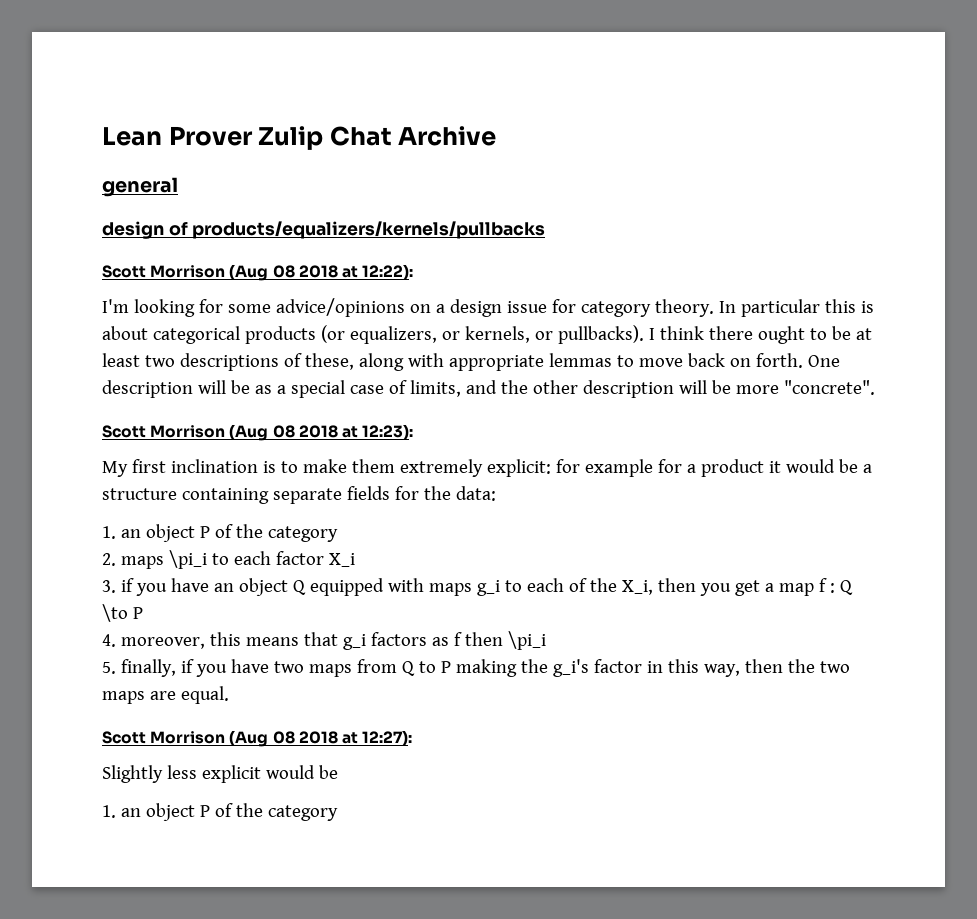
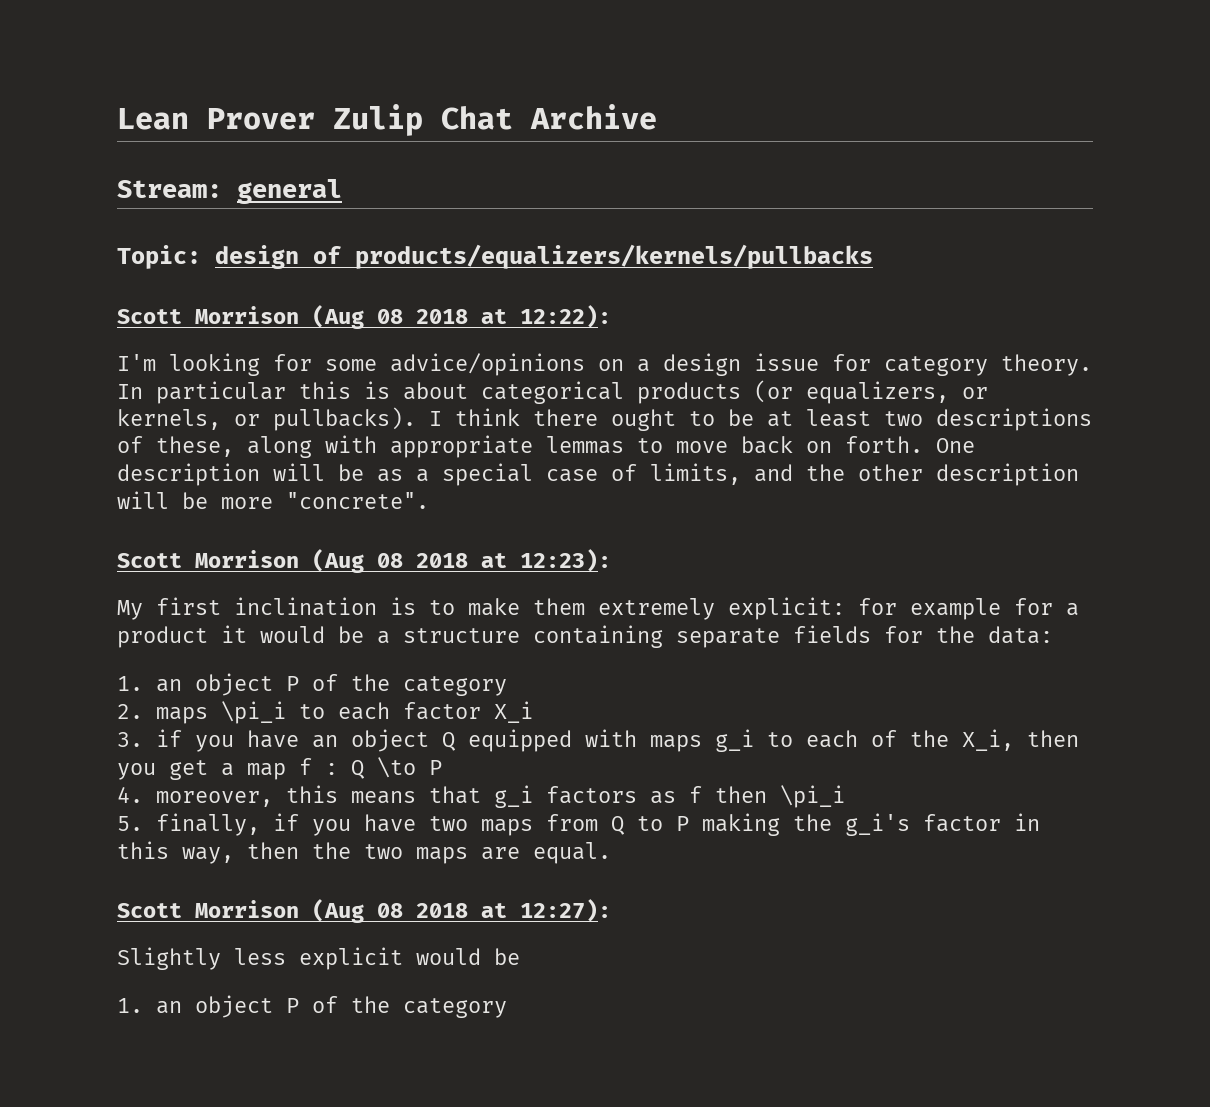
- general
+ Stream: general
- design of products/equalizers/kernels/pullbacks
+ Topic: design of products/equalizers/kernels/pullbacks

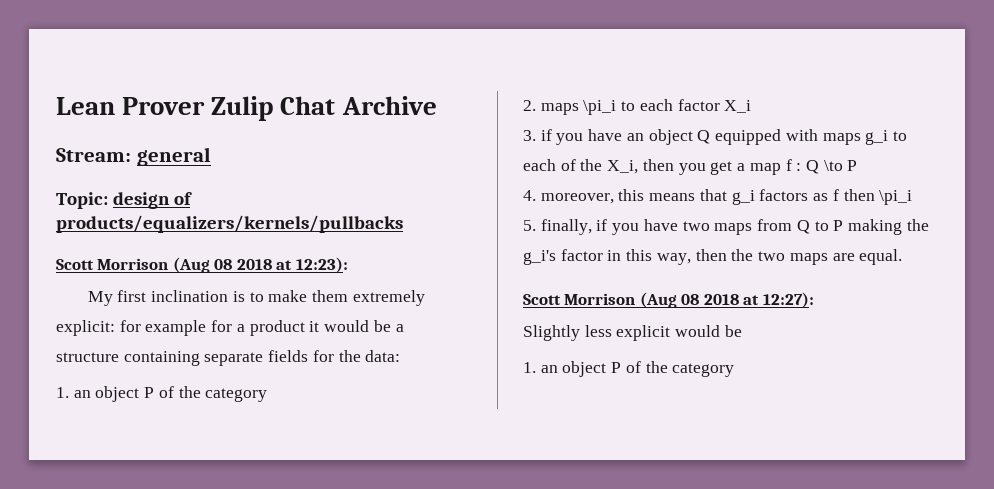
- Scott Morrison (Aug 08 2018 at 12:22):
- I'm looking for some advice/opinions on a design issue for category theory. In particular this is about categorical products (or equalizers, or kernels, or pullbacks). I think there ought to be at least two descriptions of these, along with appropriate lemmas to move back on forth. One description will be as a special case of limits, and the other description will be more "concrete".

